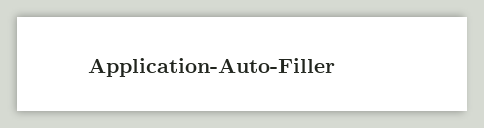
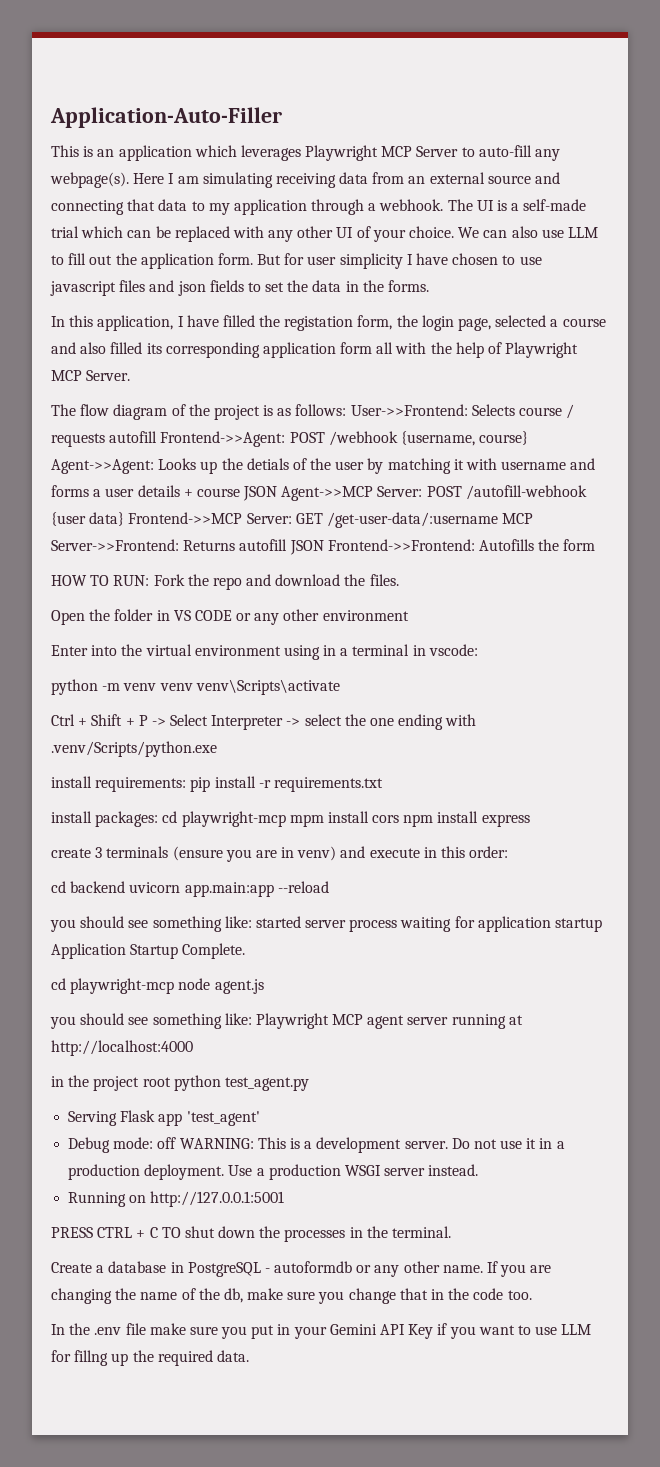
+ This is an application which leverages Playwright MCP Server to auto-fill any webpage(s). Here I am simulating receiving data from an external source and connecting that data to my application through a webhook. The UI is a self-made trial which can be replaced with any other UI of your choice. We can also use LLM to fill out the application form. But for user simplicity I have chosen to use javascript files and json fields to set the data in the forms.
+ In this application, I have filled the registation form, the login page, selected a course and also filled its corresponding application form all with the help of Playwright MCP Server.
+ The flow diagram of the project is as follows: User->>Frontend: Selects course / requests autofill Frontend->>Agent: POST /webhook {username, course} Agent->>Agent: Looks up the detials of the user by matching it with username and forms a user details + course JSON Agent->>MCP Server: POST /autofill-webhook {user data} Frontend->>MCP Server: GET /get-user-data/:username MCP Server->>Frontend: Returns autofill JSON Frontend->>Frontend: Autofills the form
+ HOW TO RUN: Fork the repo and download the files.
+ Open the folder in VS CODE or any other environment
+ Enter into the virtual environment using in a terminal in vscode:
+ python -m venv venv venv\Scripts\activate
+ Ctrl + Shift + P -> Select Interpreter -> select the one ending with .venv/Scripts/python.exe
+ install requirements: pip install -r requirements.txt
+ install packages: cd playwright-mcp mpm install cors npm install express
+ create 3 terminals (ensure you are in venv) and execute in this order:
+ cd backend uvicorn app.main:app --reload
+ you should see something like: started server process waiting for application startup Application Startup Complete.
+ cd playwright-mcp node agent.js
+ you should see something like: Playwright MCP agent server running at http://localhost:4000
+ in the project root python test_agent.py
+ Serving Flask app 'test_agent'
+ Debug mode: off WARNING: This is a development server. Do not use it in a production deployment. Use a production WSGI server instead.
+ Running on http://127.0.0.1:5001
+ PRESS CTRL + C TO shut down the processes in the terminal.
+ Create a database in PostgreSQL - autoformdb or any other name. If you are changing the name of the db, make sure you change that in the code too.
+ In the .env file make sure you put in your Gemini API Key if you want to use LLM for fillng up the required data.

